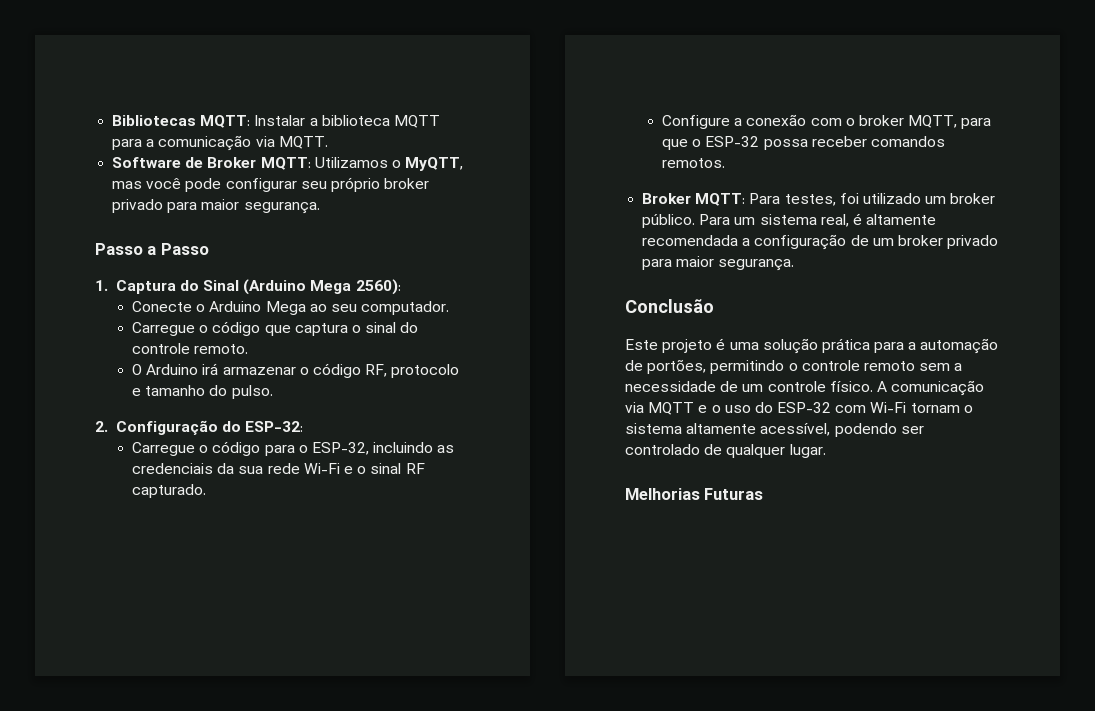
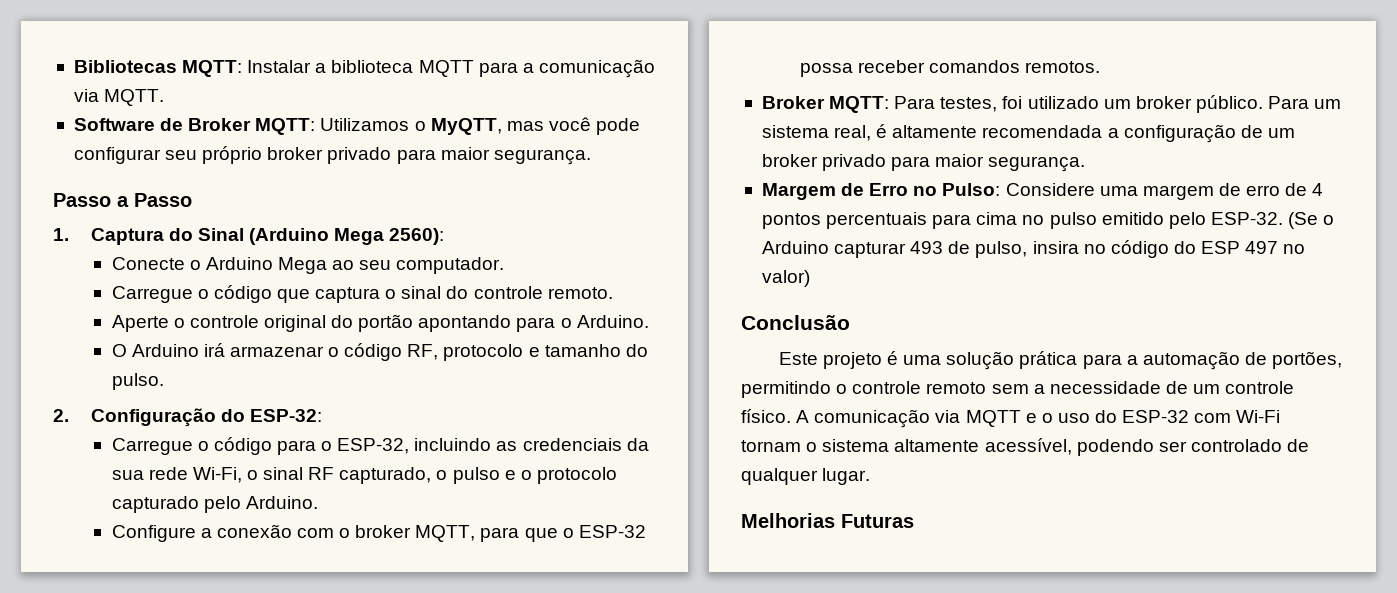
+ Aperte o controle original do portão apontando para o Arduino.
- Carregue o código para o ESP-32, incluindo as credenciais da sua rede Wi-Fi e o sinal RF capturado.
+ Carregue o código para o ESP-32, incluindo as credenciais da sua rede Wi-Fi, o sinal RF capturado, o pulso e o protocolo capturado pelo Arduino.
+ Margem de Erro no Pulso: Considere uma margem de erro de 4 pontos percentuais para cima no pulso emitido pelo ESP-32. (Se o Arduino capturar 493 de pulso, insira no código do ESP 497 no valor)

